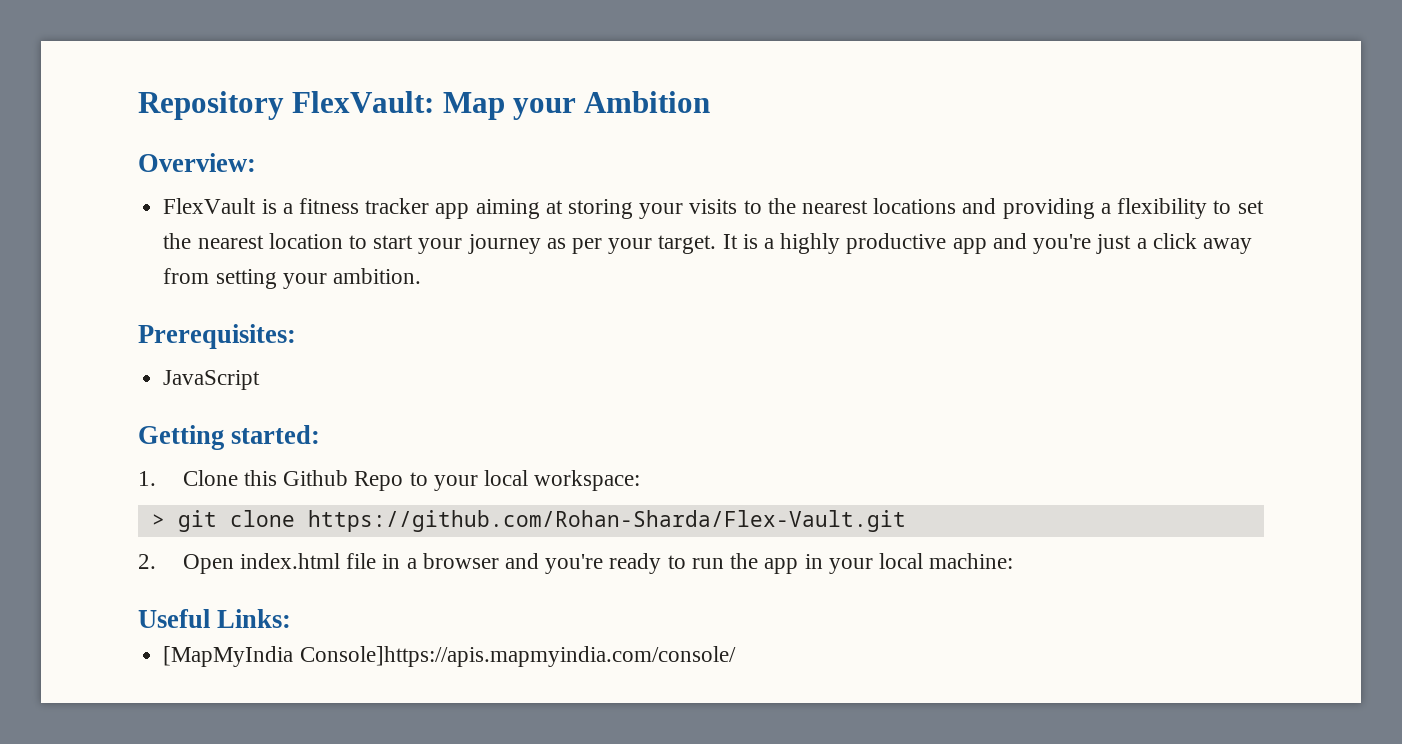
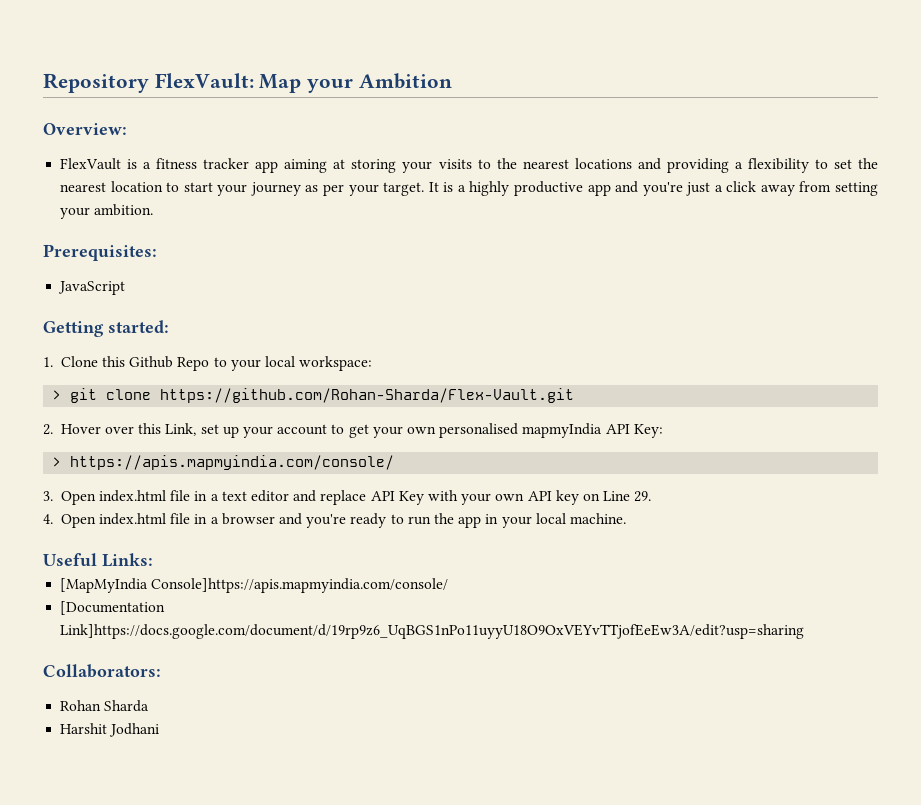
- 2. Open index.html file in a browser and you're ready to run the app in your local machine:
+ 2. Hover over this Link, set up your account to get your own personalised mapmyIndia API Key:
+ > https://apis.mapmyindia.com/console/
+ 3. Open index.html file in a text editor and replace API Key with your own API key on Line 29.
+ 4. Open index.html file in a browser and you're ready to run the app in your local machine.
+ [Documentation Link]https://docs.google.com/document/d/19rp9z6_UqBGS1nPo11uyyU18O9OxVEYvTTjofEeEw3A/edit?usp=sharing
+ Collaborators:
+ Rohan Sharda
+ Harshit Jodhani

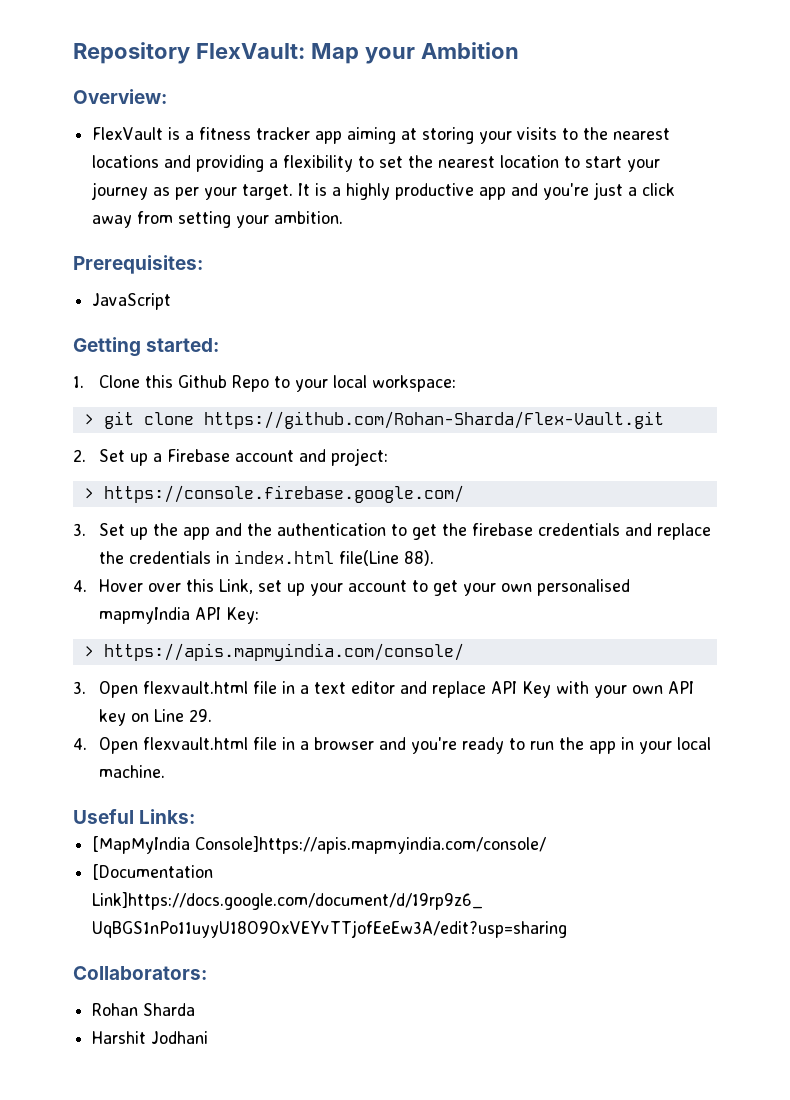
- 2. Hover over this Link, set up your account to get your own personalised mapmyIndia API Key:
+ 2. Set up a Firebase account and project:
+ > https://console.firebase.google.com/
+ 3. Set up the app and the authentication to get the firebase credentials and replace the credentials in index.html file(Line 88).
+ 4. Hover over this Link, set up your account to get your own personalised mapmyIndia API Key:
- 3. Open index.html file in a text editor and replace API Key with your own API key on Line 29.
+ 3. Open flexvault.html file in a text editor and replace API Key with your own API key on Line 29.
- 4. Open index.html file in a browser and you're ready to run the app in your local machine.
+ 4. Open flexvault.html file in a browser and you're ready to run the app in your local machine.

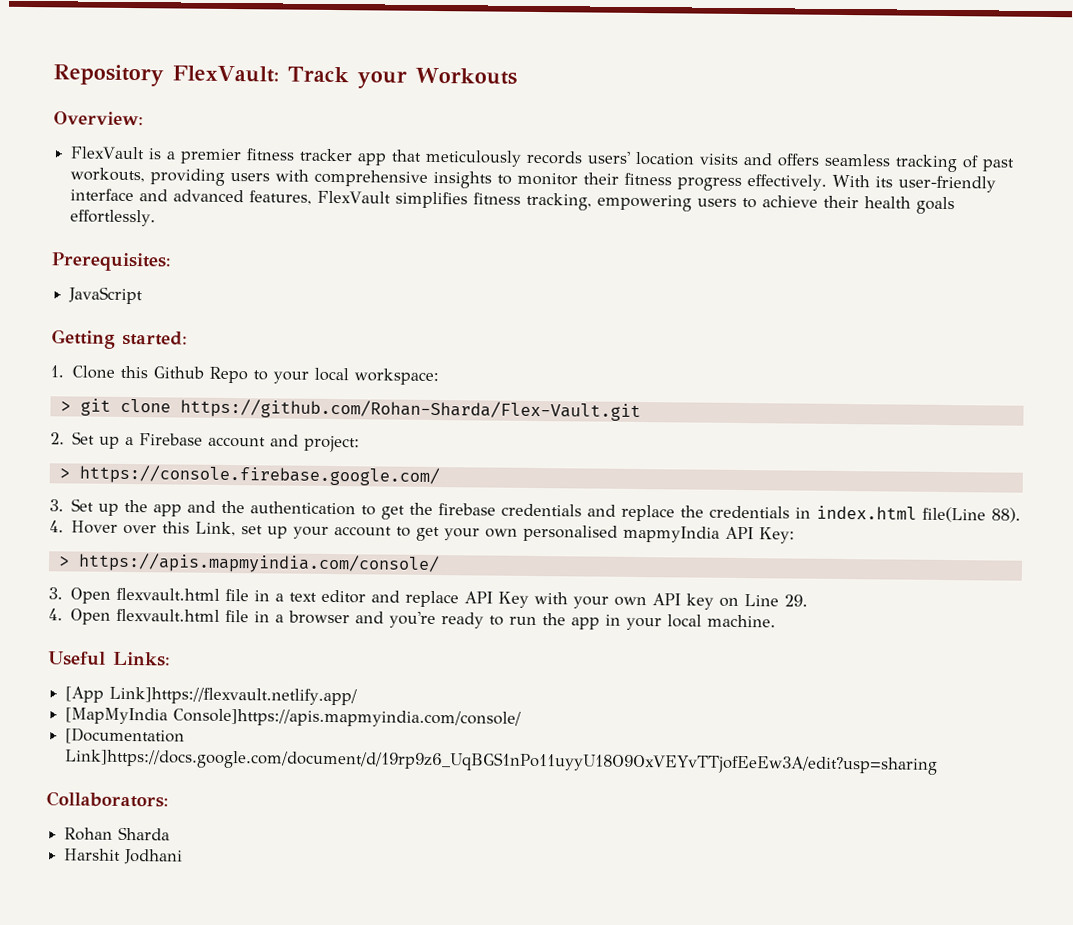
- Repository FlexVault: Map your Ambition
+ Repository FlexVault: Track your Workouts
- FlexVault is a fitness tracker app aiming at storing your visits to the nearest locations and providing a flexibility to set the nearest location to start your journey as per your target. It is a highly productive app and you're just a click away from setting your ambition.
+ FlexVault is a premier fitness tracker app that meticulously records users' location visits and offers seamless tracking of past workouts, providing users with comprehensive insights to monitor their fitness progress effectively. With its user-friendly interface and advanced features, FlexVault simplifies fitness tracking, empowering users to achieve their health goals effortlessly.
+ [App Link]https://flexvault.netlify.app/

